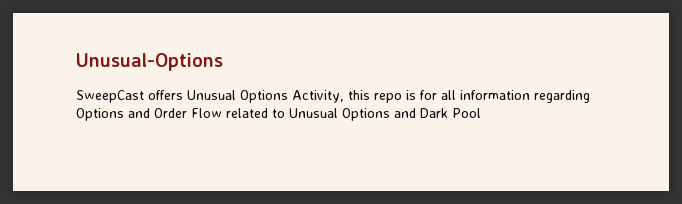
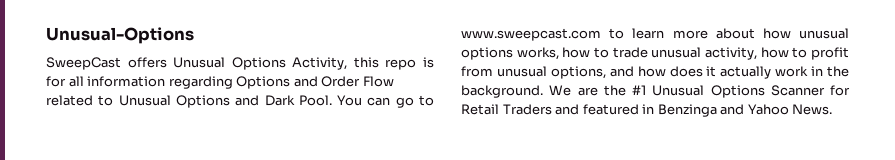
- SweepCast offers Unusual Options Activity, this repo is for all information regarding Options and Order Flow related to Unusual Options and Dark Pool
+ SweepCast offers Unusual Options Activity, this repo is for all information regarding Options and Order Flow related to Unusual Options and Dark Pool. You can go to www.sweepcast.com to learn more about how unusual options works, how to trade unusual activity, how to profit from unusual options, and how does it actually work in the background. We are the #1 Unusual Options Scanner for Retail Traders and featured in Benzinga and Yahoo News.

